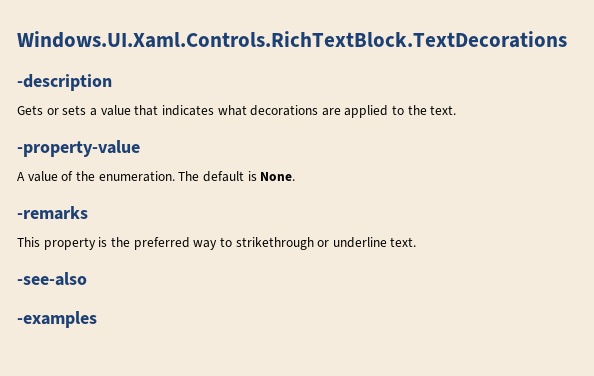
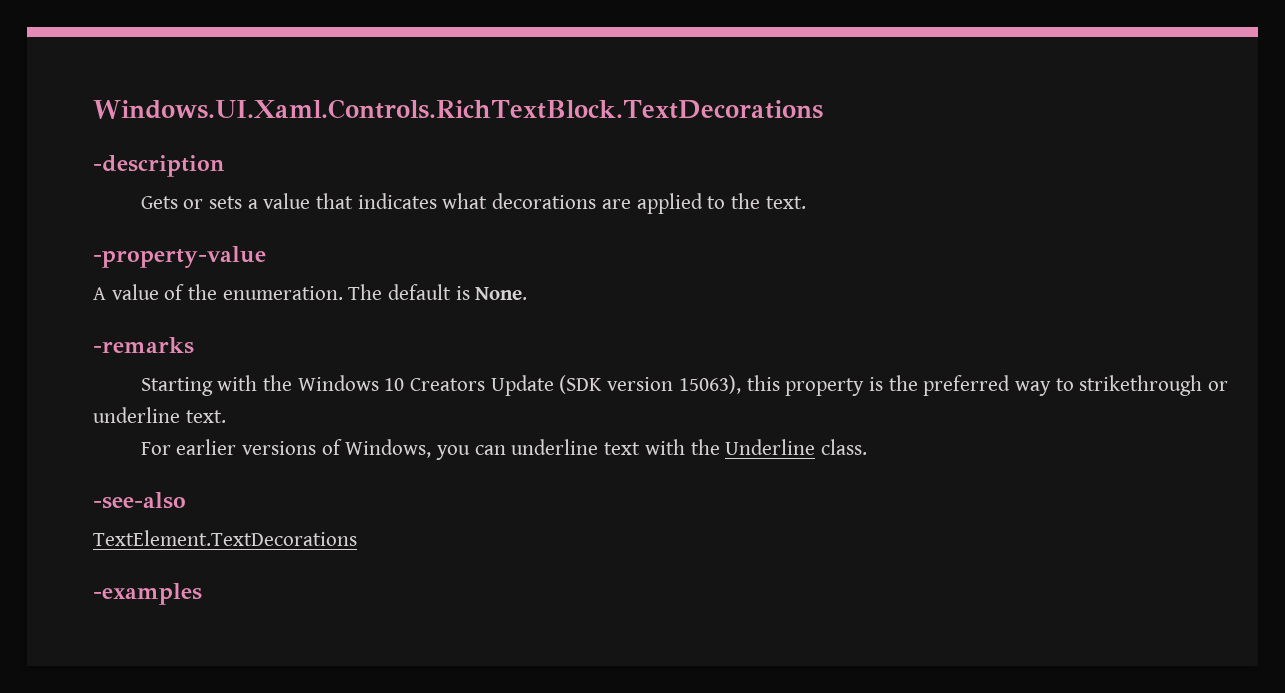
- This property is the preferred way to strikethrough or underline text.
+ Starting with the Windows 10 Creators Update (SDK version 15063), this property is the preferred way to strikethrough or underline text.
+ For earlier versions of Windows, you can underline text with the Underline class.
+ TextElement.TextDecorations

